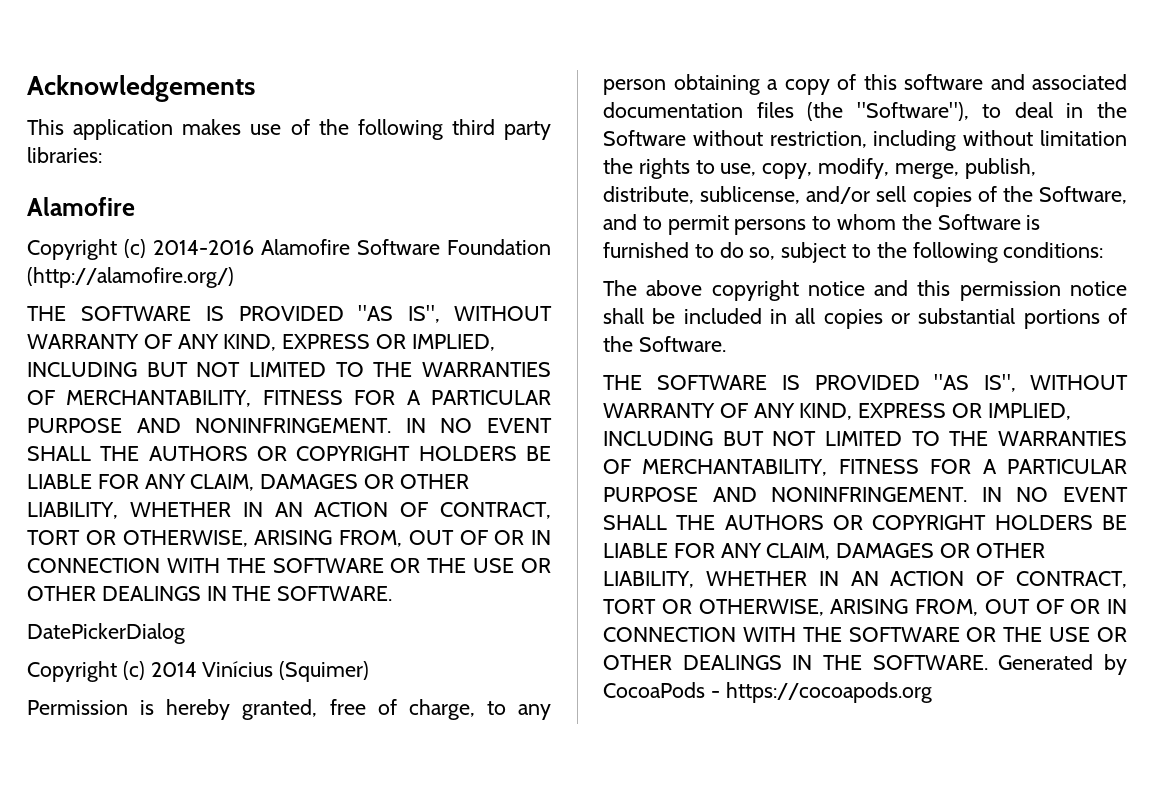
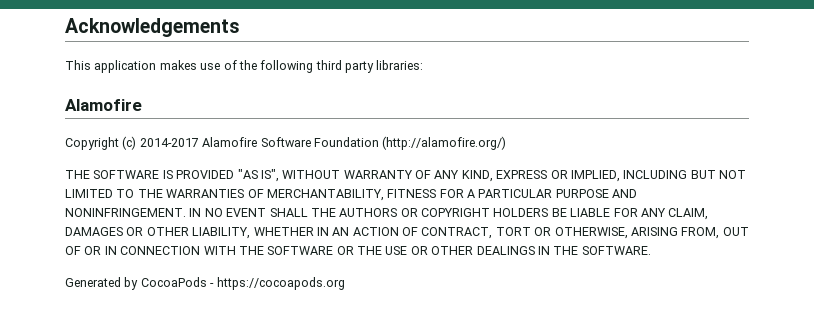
- Copyright (c) 2014-2016 Alamofire Software Foundation (http://alamofire.org/)
+ Copyright (c) 2014-2017 Alamofire Software Foundation (http://alamofire.org/)
- DatePickerDialog
- Copyright (c) 2014 Vinícius (Squimer)
- Permission is hereby granted, free of charge, to any person obtaining a copy of this software and associated documentation files (the "Software"), to deal in the Software without restriction, including without limitation the rights to use, copy, modify, merge, publish, distribute, sublicense, and/or sell copies of the Software, and to permit persons to whom the Software is furnished to do so, subject to the following conditions:
- The above copyright notice and this permission notice shall be included in all copies or substantial portions of the Software.
- THE SOFTWARE IS PROVIDED "AS IS", WITHOUT WARRANTY OF ANY KIND, EXPRESS OR IMPLIED, INCLUDING BUT NOT LIMITED TO THE WARRANTIES OF MERCHANTABILITY, FITNESS FOR A PARTICULAR PURPOSE AND NONINFRINGEMENT. IN NO EVENT SHALL THE AUTHORS OR COPYRIGHT HOLDERS BE LIABLE FOR ANY CLAIM, DAMAGES OR OTHER LIABILITY, WHETHER IN AN ACTION OF CONTRACT, TORT OR OTHERWISE, ARISING FROM, OUT OF OR IN CONNECTION WITH THE SOFTWARE OR THE USE OR OTHER DEALINGS IN THE SOFTWARE.

